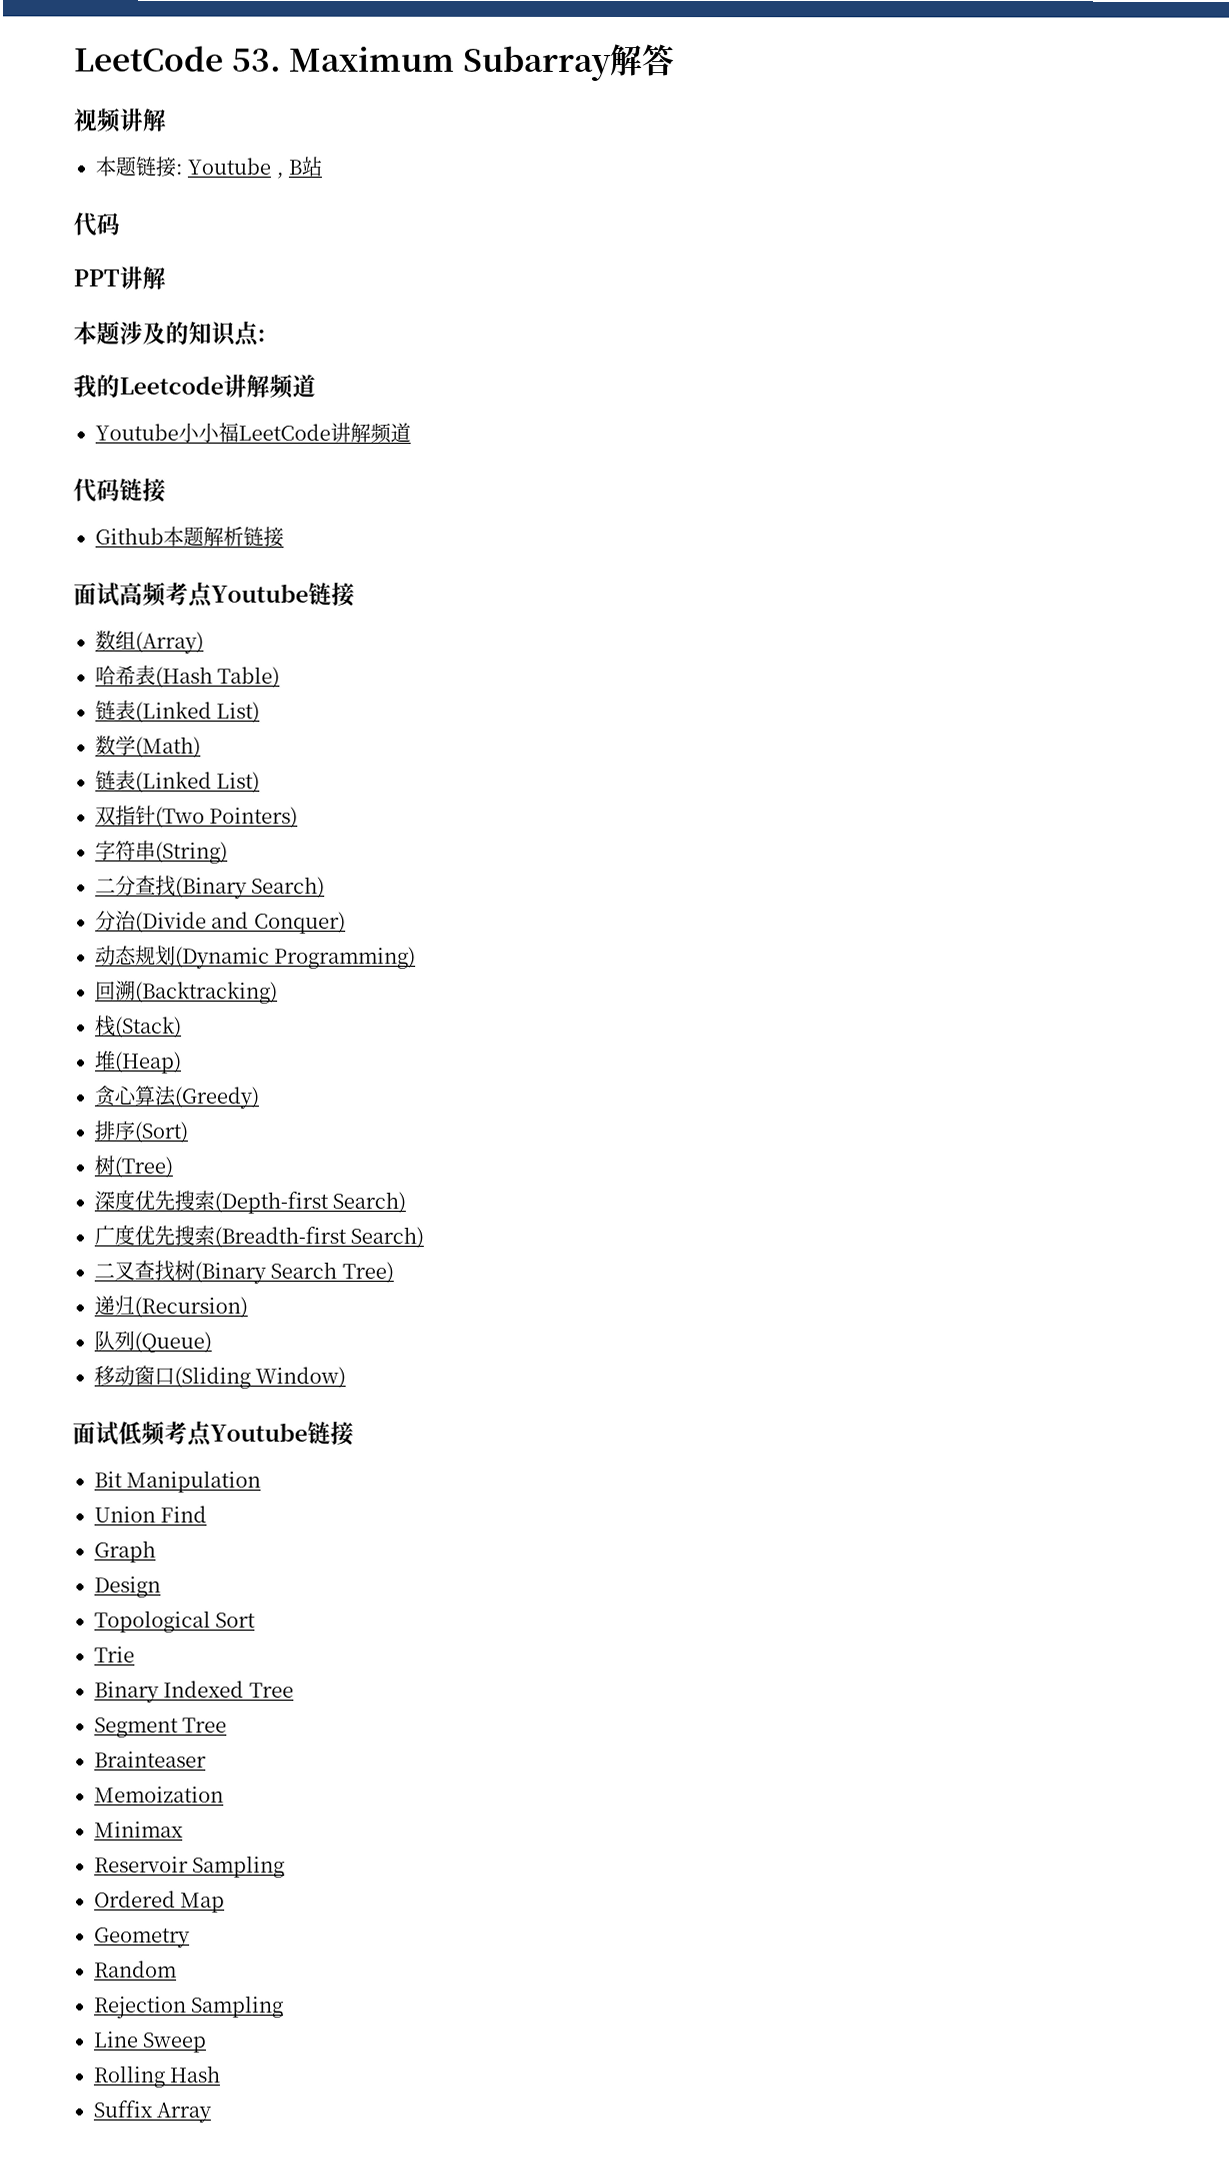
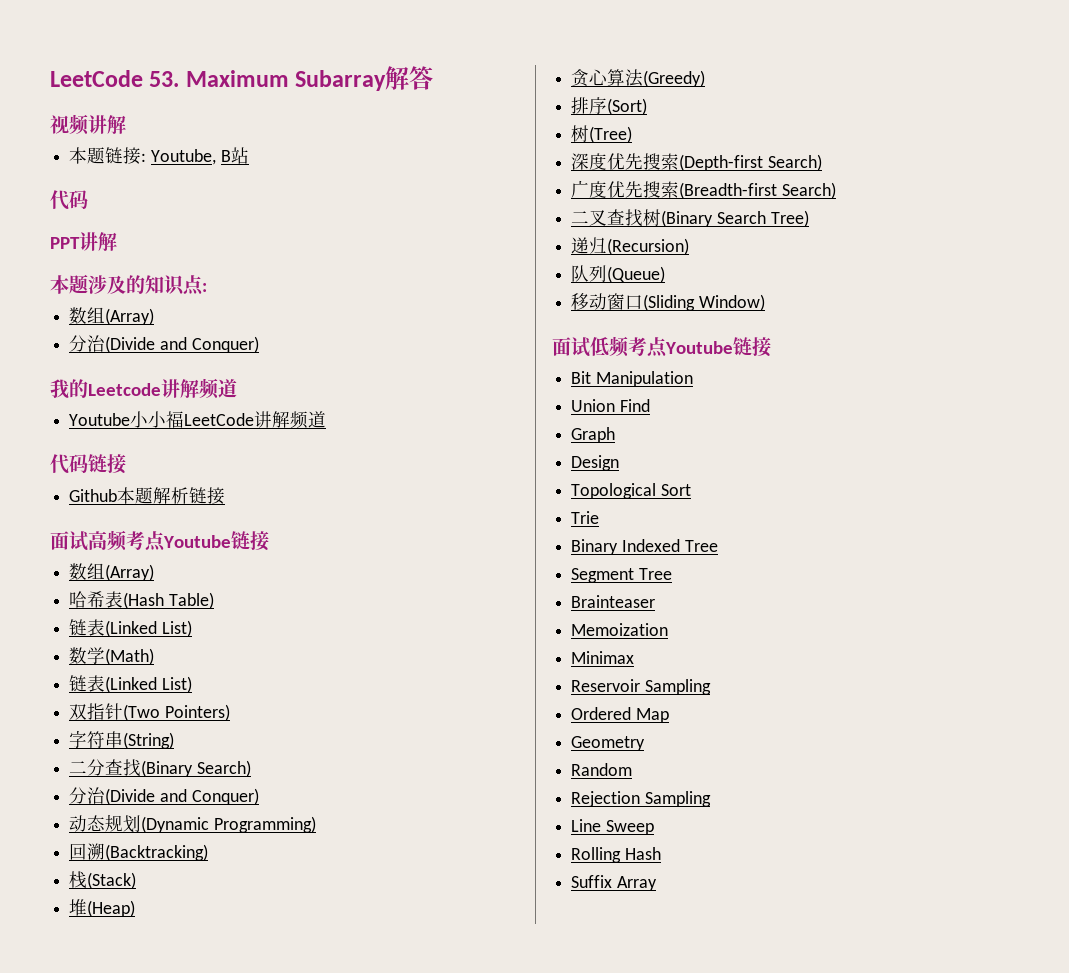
- 本题链接: Youtube , B站
+ 本题链接: Youtube, B站
  本题涉及的知识点:
+ 数组(Array)
+ 分治(Divide and Conquer)

